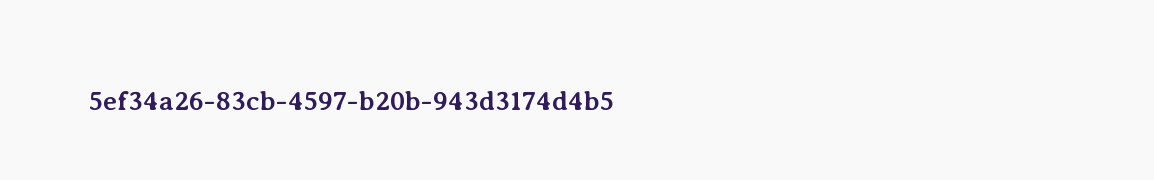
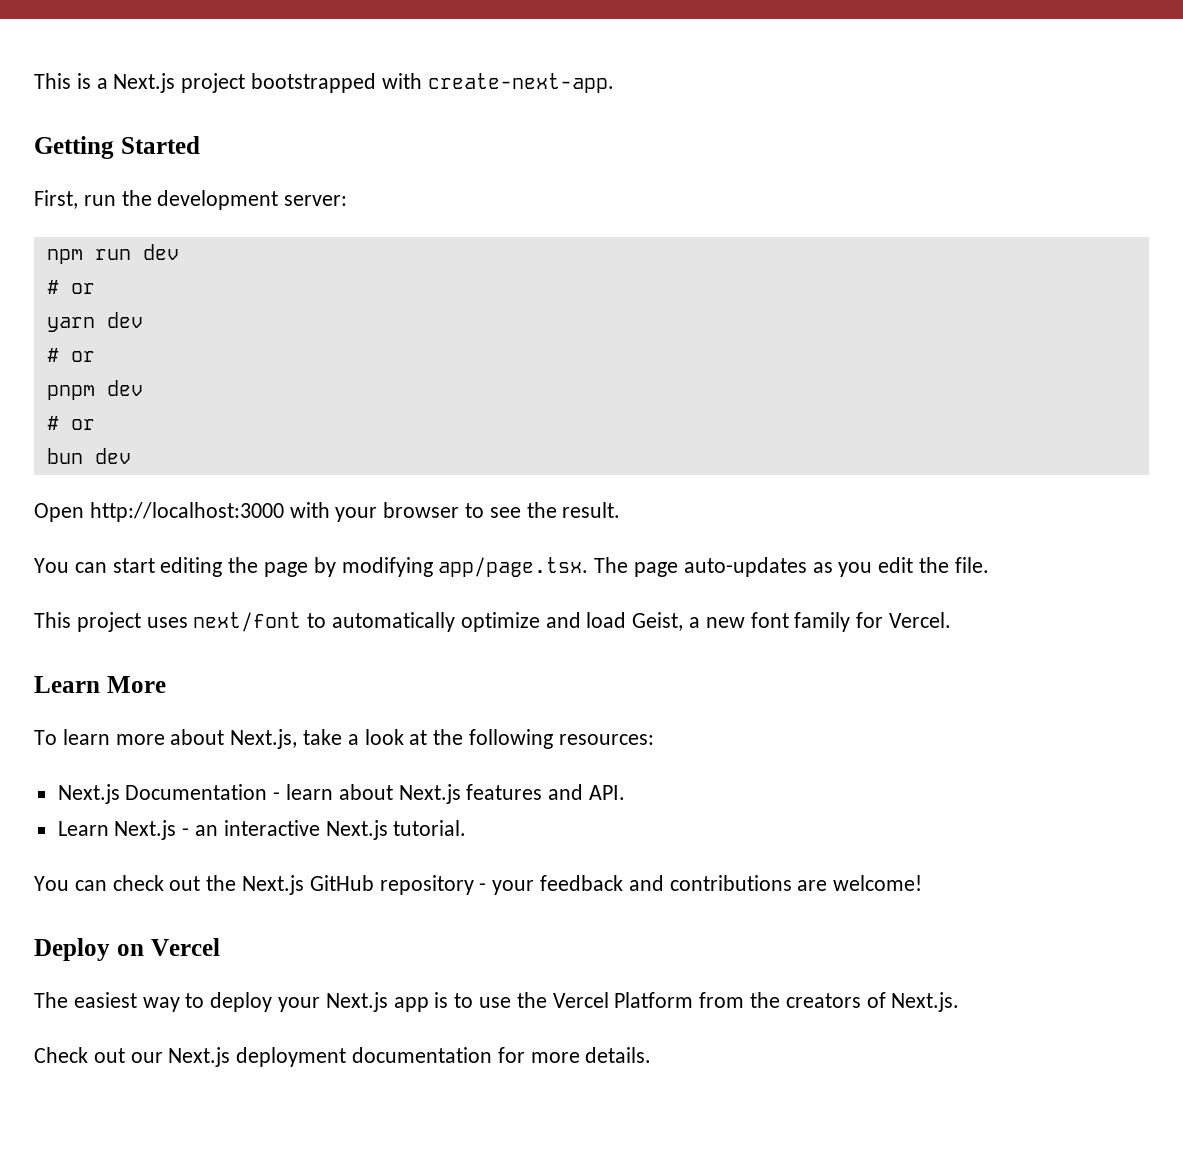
- 5ef34a26-83cb-4597-b20b-943d3174d4b5
+ This is a Next.js project bootstrapped with create-next-app.
+ Getting Started
+ First, run the development server:
+ npm run dev
+ # or
+ yarn dev
+ # or
+ pnpm dev
+ # or
+ bun dev
+ Open http://localhost:3000 with your browser to see the result.
+ You can start editing the page by modifying app/page.tsx. The page auto-updates as you edit the file.
+ This project uses next/font to automatically optimize and load Geist, a new font family for Vercel.
+ Learn More
+ To learn more about Next.js, take a look at the following resources:
+ Next.js Documentation - learn about Next.js features and API.
+ Learn Next.js - an interactive Next.js tutorial.
+ You can check out the Next.js GitHub repository - your feedback and contributions are welcome!
+ Deploy on Vercel
+ The easiest way to deploy your Next.js app is to use the Vercel Platform from the creators of Next.js.
+ Check out our Next.js deployment documentation for more details.

